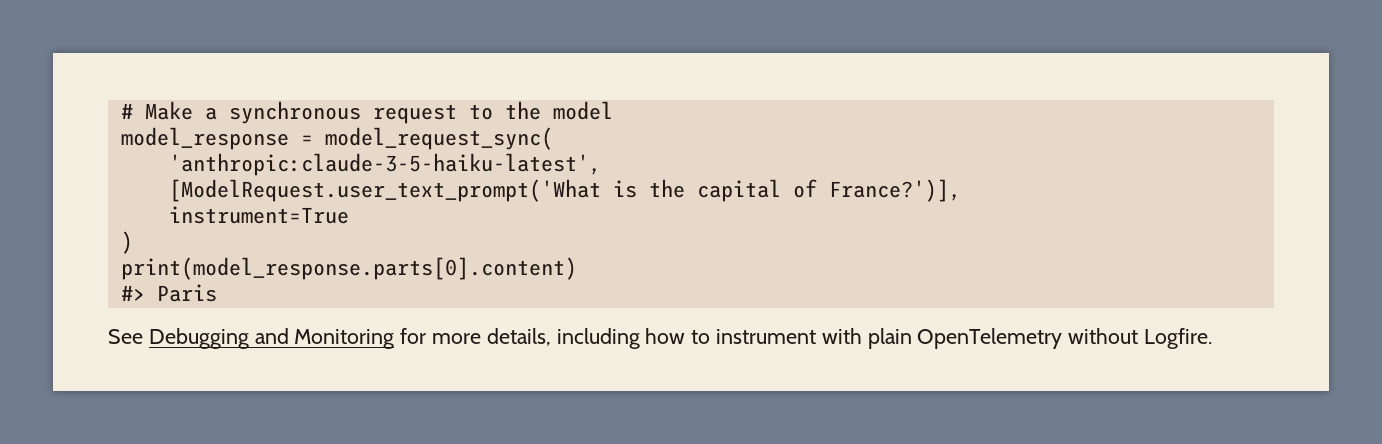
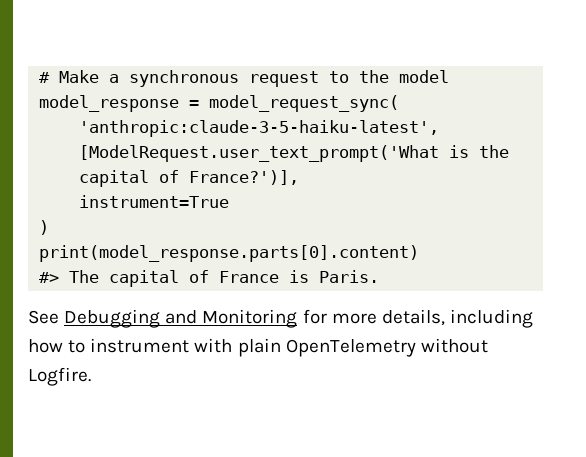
- #> Paris
+ #> The capital of France is Paris.

